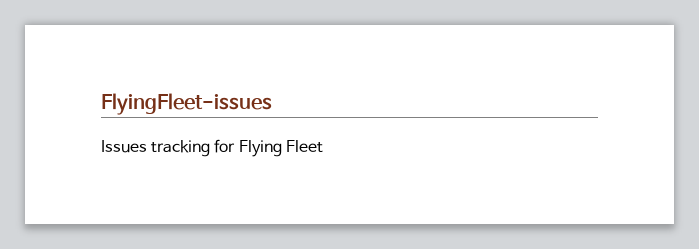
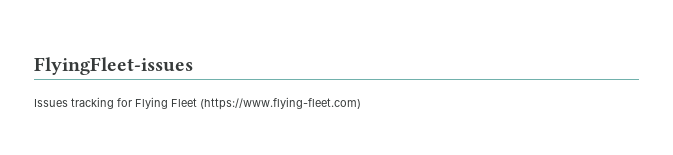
- Issues tracking for Flying Fleet
+ Issues tracking for Flying Fleet (https://www.flying-fleet.com)

